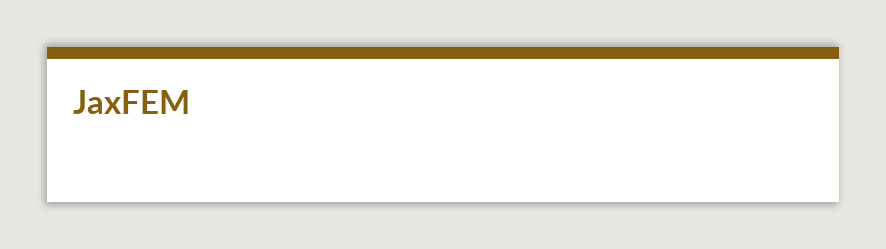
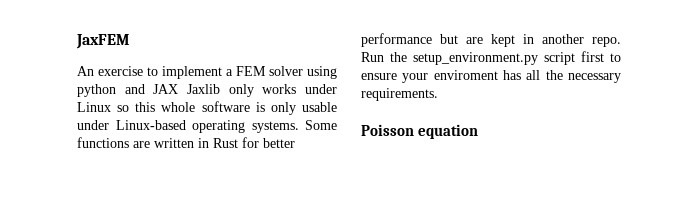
+ An exercise to implement a FEM solver using python and JAX Jaxlib only works under Linux so this whole software is only usable under Linux-based operating systems. Some functions are written in Rust for better performance but are kept in another repo. Run the setup_environment.py script first to ensure your enviroment has all the necessary requirements.
+ Poisson equation

